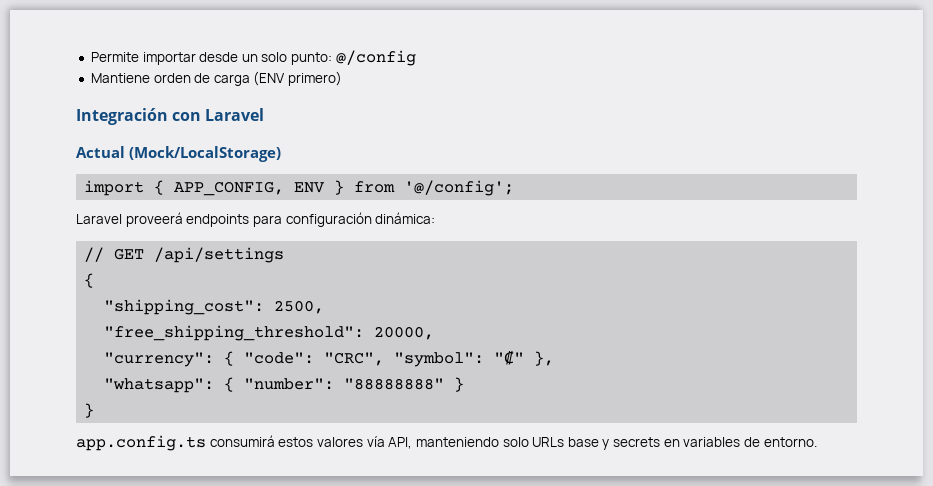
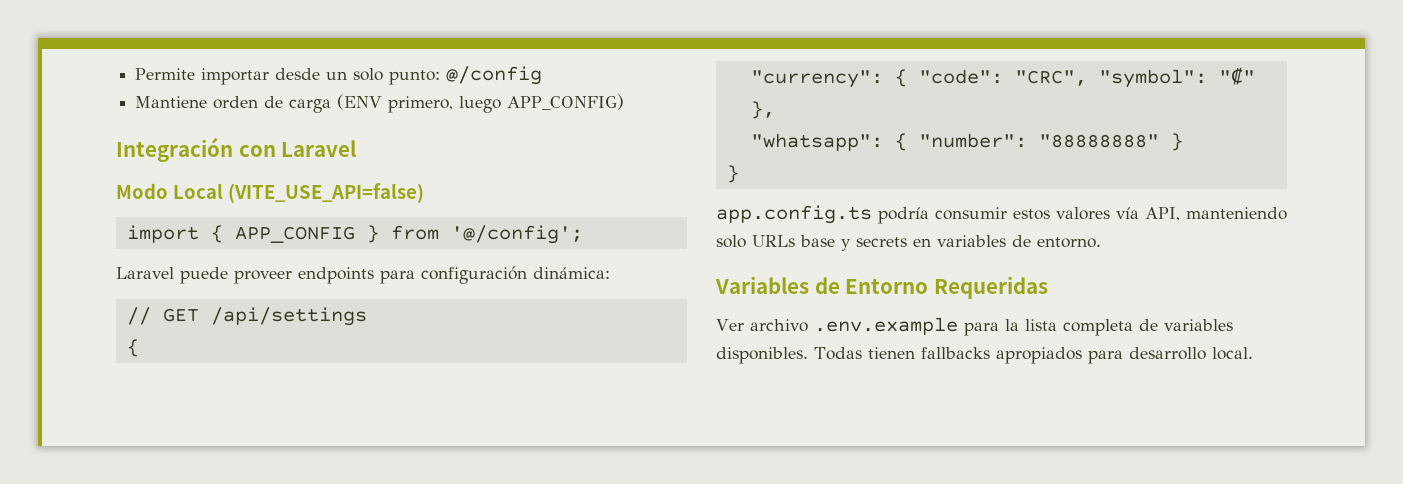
- Mantiene orden de carga (ENV primero)
+ Mantiene orden de carga (ENV primero, luego APP_CONFIG)
- Actual (Mock/LocalStorage)
+ Modo Local (VITE_USE_API=false)
- import { APP_CONFIG, ENV } from '@/config';
+ import { APP_CONFIG } from '@/config';
- Laravel proveerá endpoints para configuración dinámica:
+ Laravel puede proveer endpoints para configuración dinámica:
- "shipping_cost": 2500,
- "free_shipping_threshold": 20000,
- app.config.ts consumirá estos valores vía API, manteniendo solo URLs base y secrets en variables de entorno.
+ app.config.ts podría consumir estos valores vía API, manteniendo solo URLs base y secrets en variables de entorno.
+ Variables de Entorno Requeridas
+ Ver archivo .env.example para la lista completa de variables disponibles. Todas tienen fallbacks apropiados para desarrollo local.

